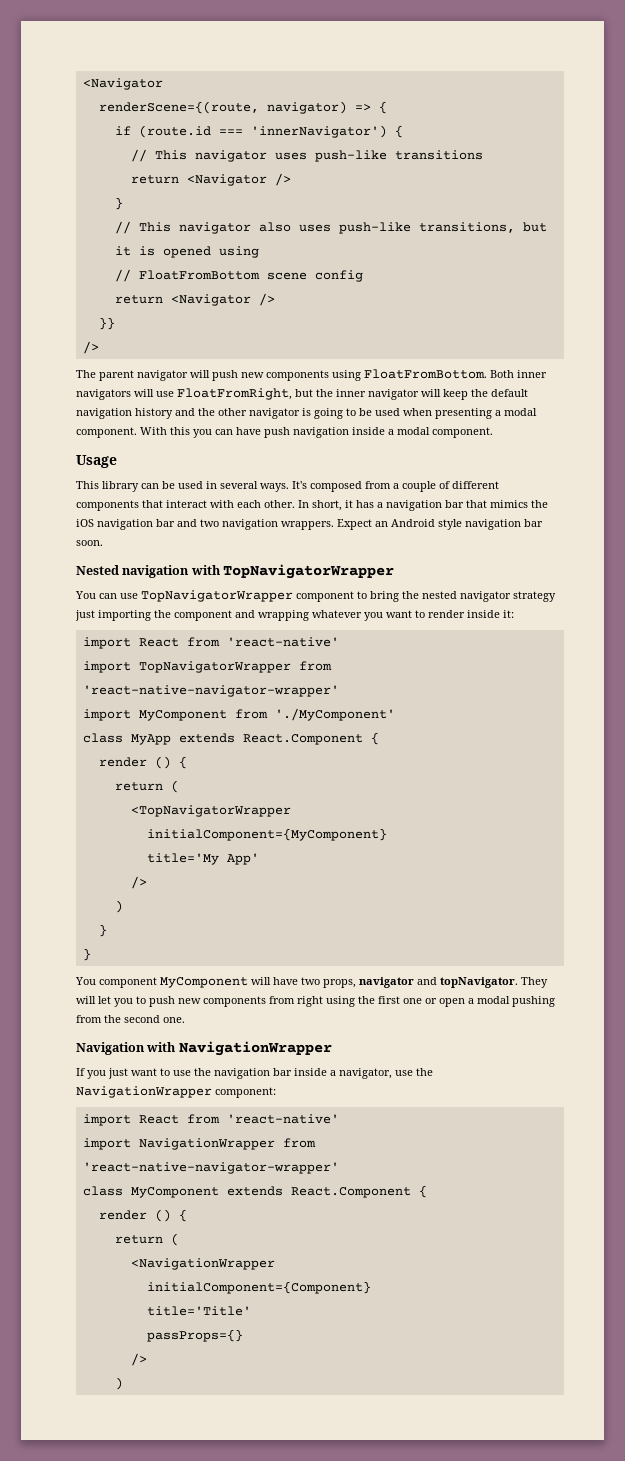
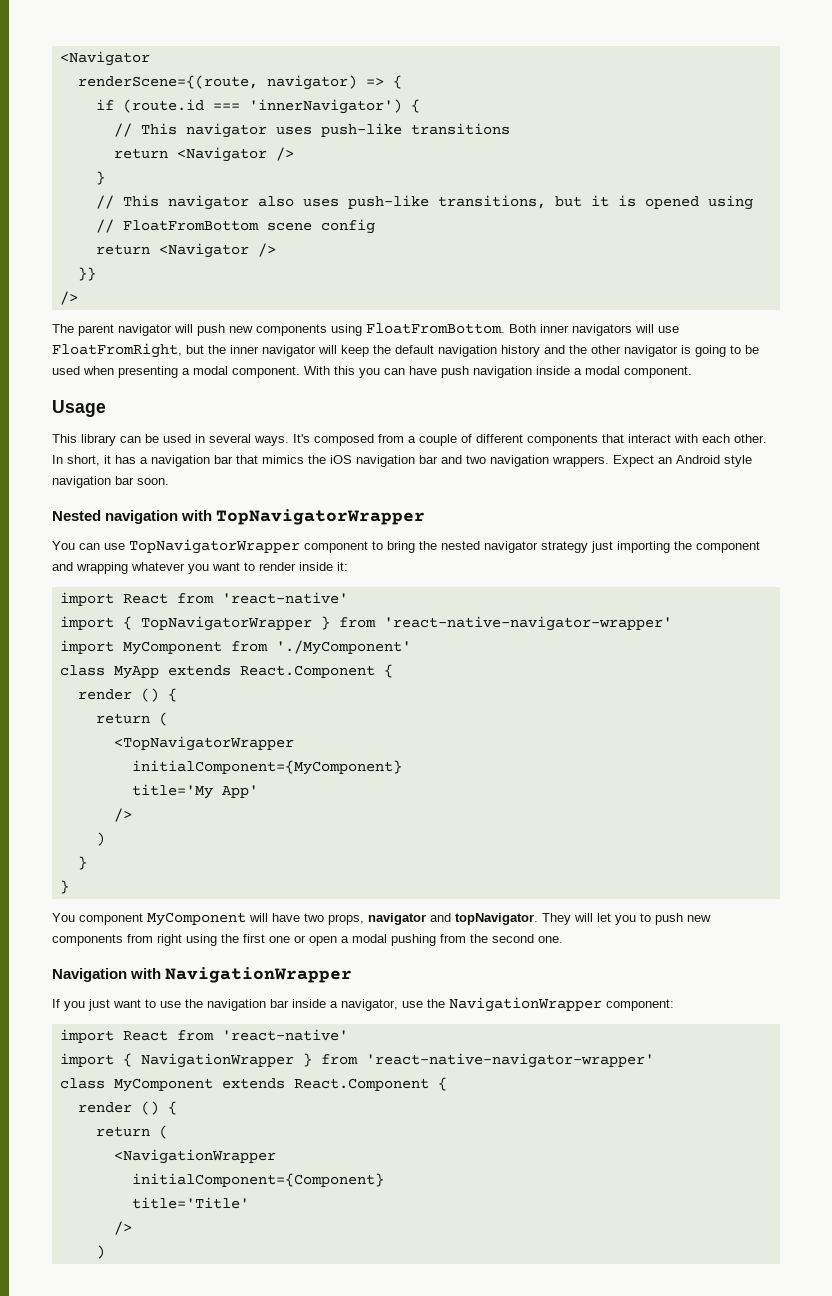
- import TopNavigatorWrapper from 'react-native-navigator-wrapper'
+ import { TopNavigatorWrapper } from 'react-native-navigator-wrapper'
- import NavigationWrapper from 'react-native-navigator-wrapper'
+ import { NavigationWrapper } from 'react-native-navigator-wrapper'
- passProps={}

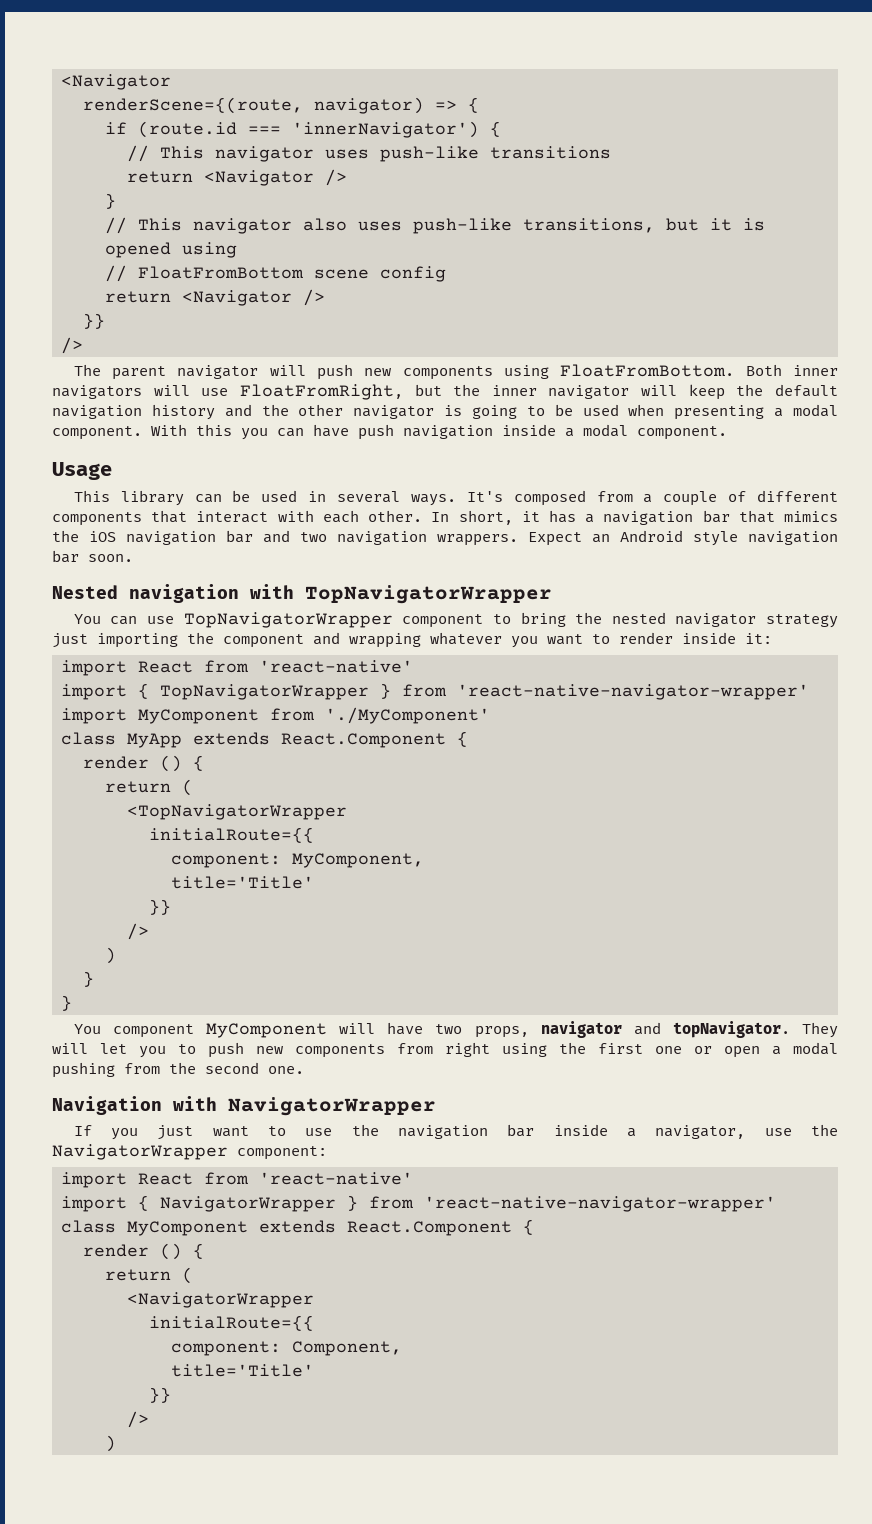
  <TopNavigatorWrapper
- initialComponent={MyComponent}
- title='My App'
+ initialRoute={{
+ component: MyComponent,
+ title='Title'
+ }}
- Navigation with NavigationWrapper
+ Navigation with NavigatorWrapper
- If you just want to use the navigation bar inside a navigator, use the NavigationWrapper component:
+ If you just want to use the navigation bar inside a navigator, use the NavigatorWrapper component:
- import { NavigationWrapper } from 'react-native-navigator-wrapper'
+ import { NavigatorWrapper } from 'react-native-navigator-wrapper'
- <NavigationWrapper
- initialComponent={Component}
+ <NavigatorWrapper
+ initialRoute={{
+ component: Component,
  title='Title'
+ }}

